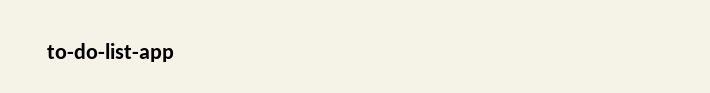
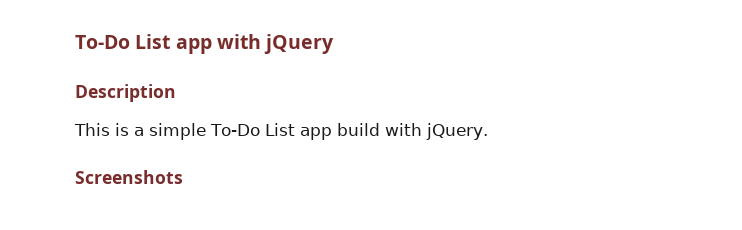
- to-do-list-app
+ To-Do List app with jQuery
+ Description
+ This is a simple To-Do List app build with jQuery.
+ Screenshots

